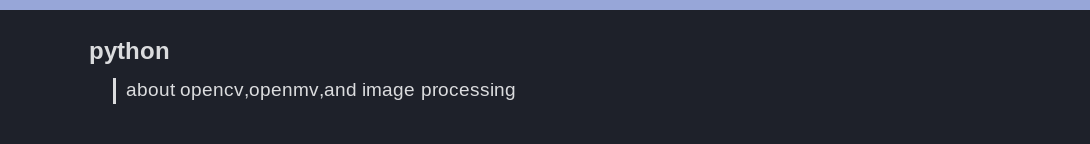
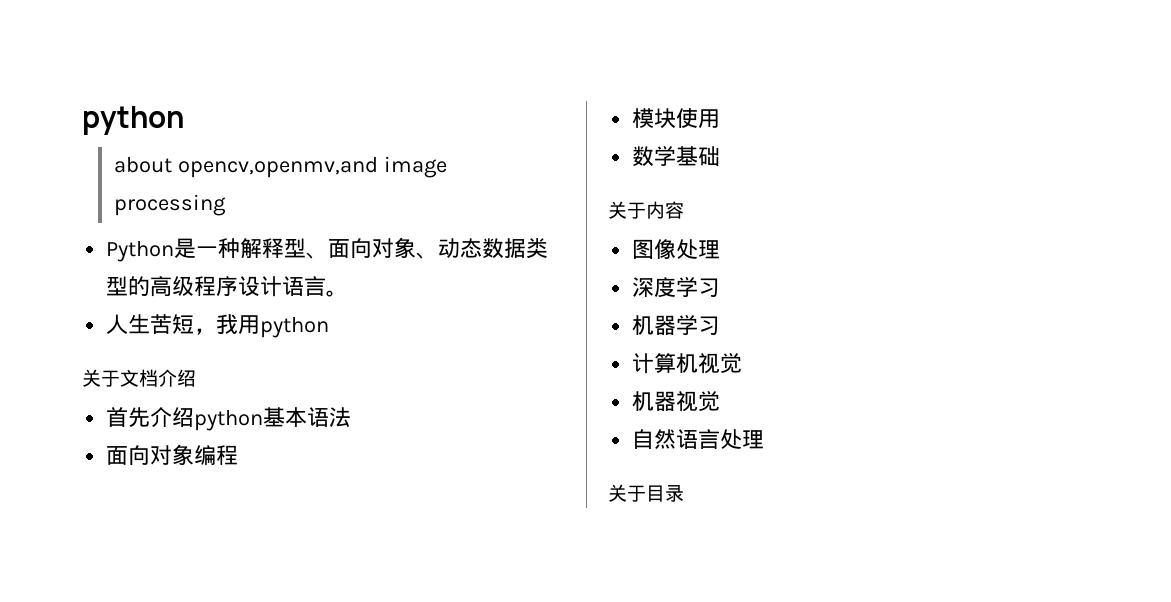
+ Python是一种解释型、面向对象、动态数据类型的高级程序设计语言。
+ 人生苦短，我用python
+ 关于文档介绍
+ 首先介绍python基本语法
+ 面向对象编程
+ 模块使用
+ 数学基础
+ 关于内容
+ 图像处理
+ 深度学习
+ 机器学习
+ 计算机视觉
+ 机器视觉
+ 自然语言处理
+ 关于目录

